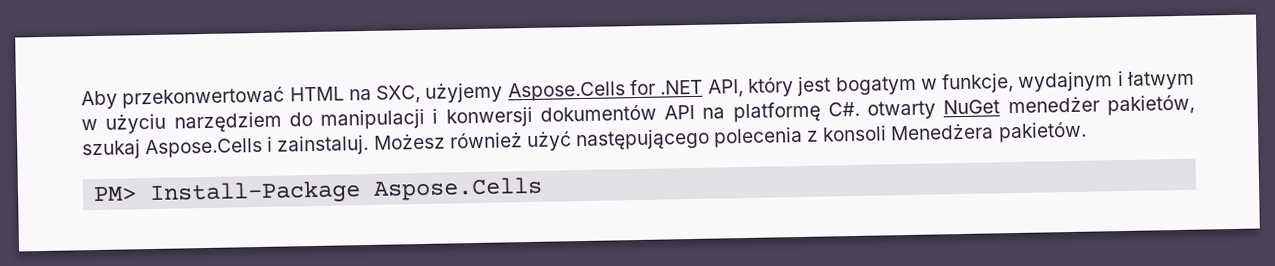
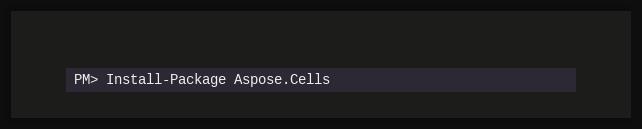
- Aby przekonwertować HTML na SXC, użyjemy Aspose.Cells for .NET API, który jest bogatym w funkcje, wydajnym i łatwym w użyciu narzędziem do manipulacji i konwersji dokumentów API na platformę C#. otwarty NuGet menedżer pakietów, szukaj Aspose.Cells i zainstaluj. Możesz również użyć następującego polecenia z konsoli Menedżera pakietów.

